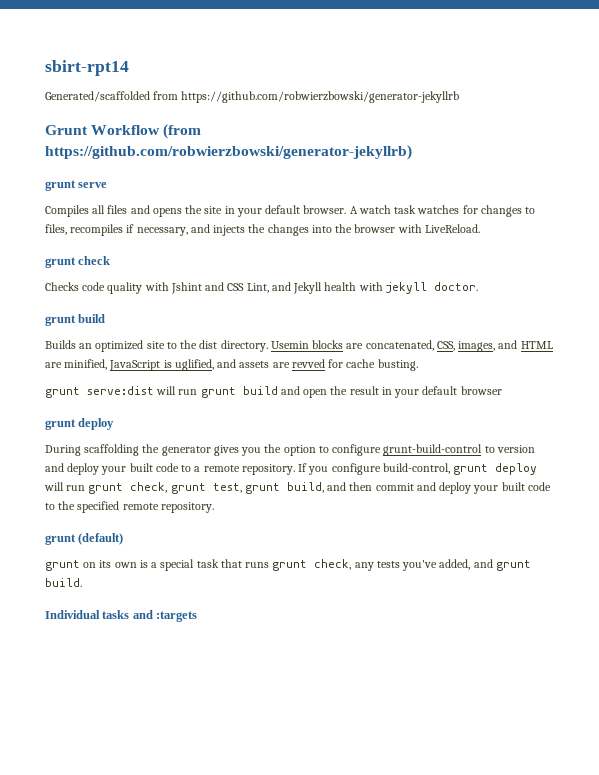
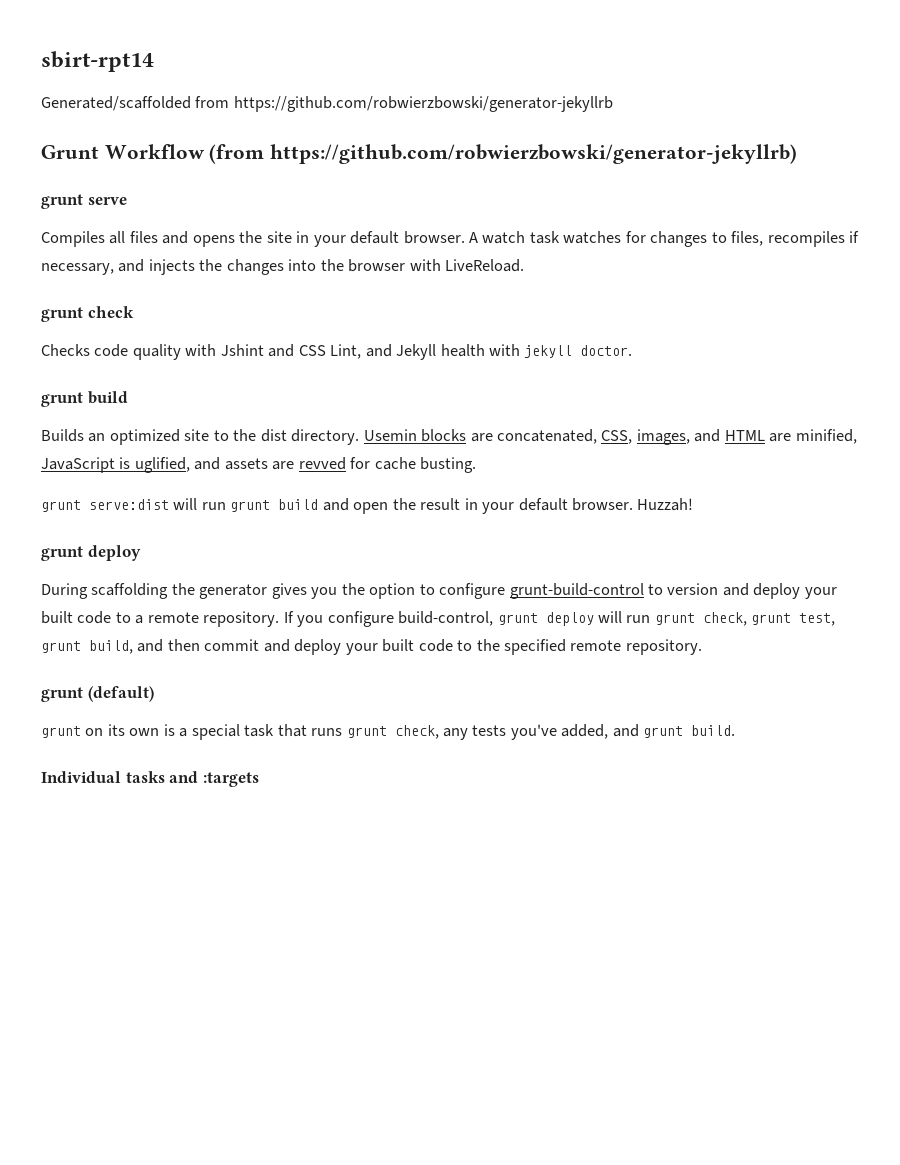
- grunt serve:dist will run grunt build and open the result in your default browser
+ grunt serve:dist will run grunt build and open the result in your default browser. Huzzah!

